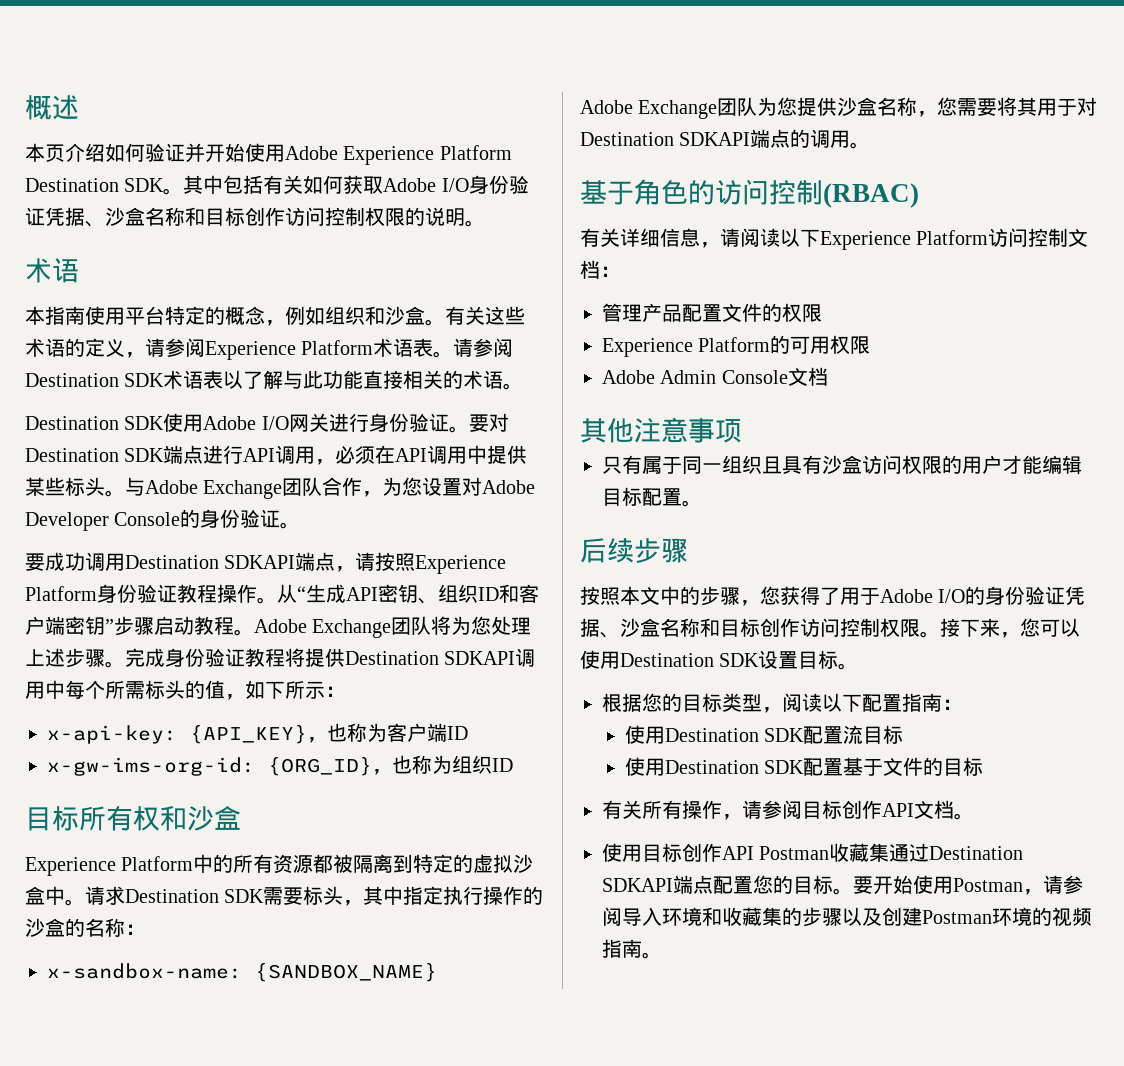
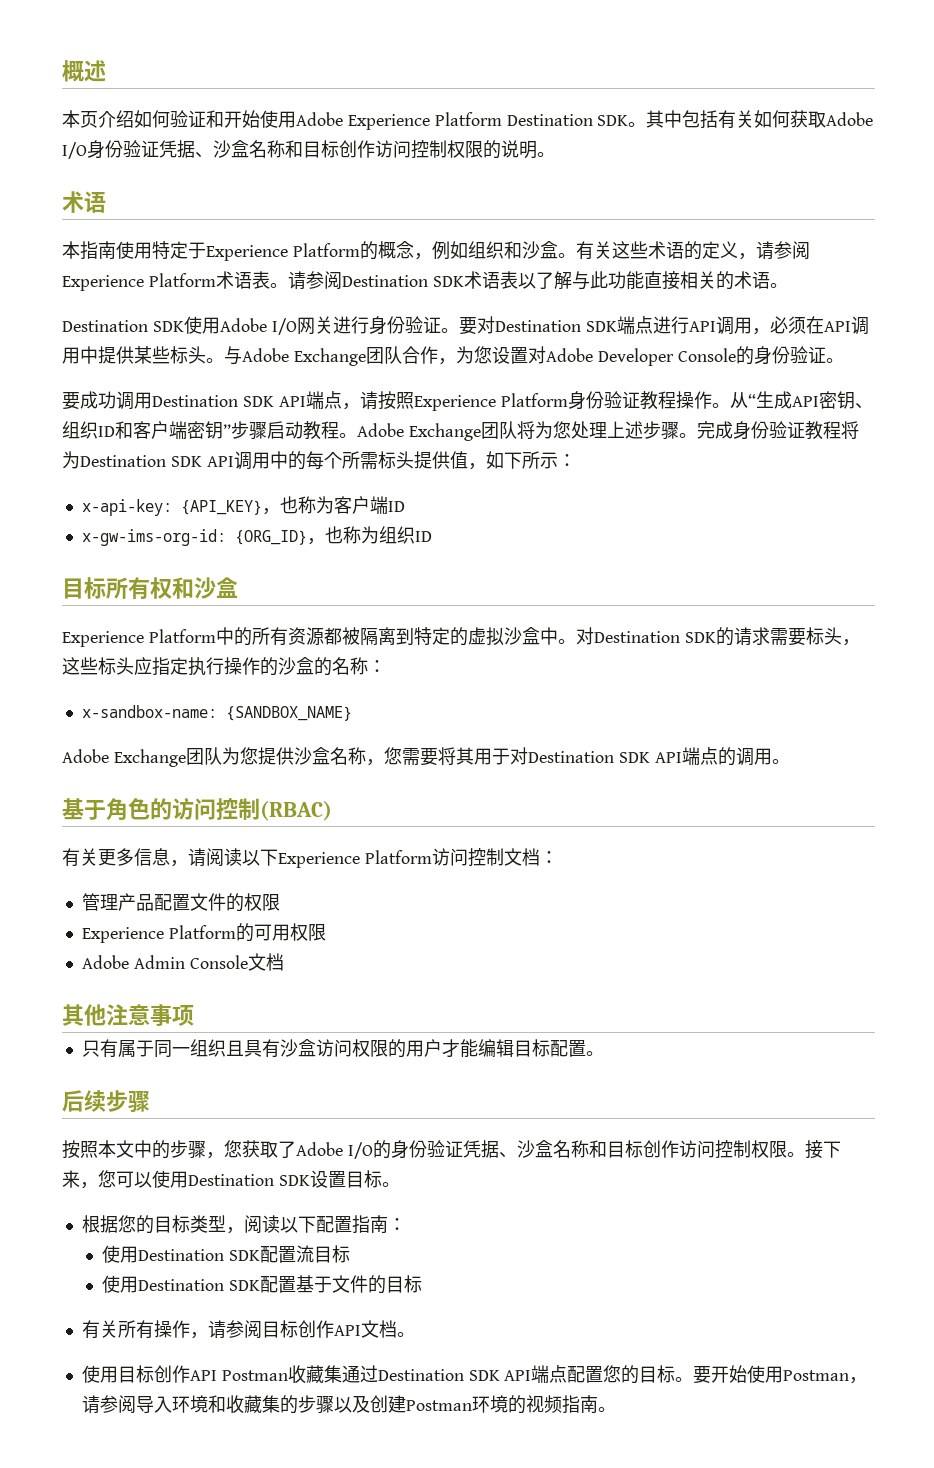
- 本页介绍如何验证并开始使用Adobe Experience Platform Destination SDK。
+ 本页介绍如何验证和开始使用Adobe Experience Platform Destination SDK。
- 本指南使用平台特定的概念，例如组织和沙盒。
+ 本指南使用特定于Experience Platform的概念，例如组织和沙盒。
- 要成功调用Destination SDKAPI端点，请按照Experience Platform身份验证教程操作。
+ 要成功调用Destination SDK API端点，请按照Experience Platform身份验证教程操作。
- 完成身份验证教程将提供Destination SDKAPI调用中每个所需标头的值，如下所示：
+ 完成身份验证教程将为Destination SDK API调用中的每个所需标头提供值，如下所示：
- 请求Destination SDK需要标头，其中指定执行操作的沙盒的名称：
+ 对Destination SDK的请求需要标头，这些标头应指定执行操作的沙盒的名称：
- Adobe Exchange团队为您提供沙盒名称，您需要将其用于对Destination SDKAPI端点的调用。
+ Adobe Exchange团队为您提供沙盒名称，您需要将其用于对Destination SDK API端点的调用。
- 有关详细信息，请阅读以下Experience Platform访问控制文档：
+ 有关更多信息，请阅读以下Experience Platform访问控制文档：
- 按照本文中的步骤，您获得了用于Adobe I/O的身份验证凭据、沙盒名称和目标创作访问控制权限。
+ 按照本文中的步骤，您获取了Adobe I/O的身份验证凭据、沙盒名称和目标创作访问控制权限。
- 使用目标创作API Postman收藏集通过Destination SDKAPI端点配置您的目标。
+ 使用目标创作API Postman收藏集通过Destination SDK API端点配置您的目标。

